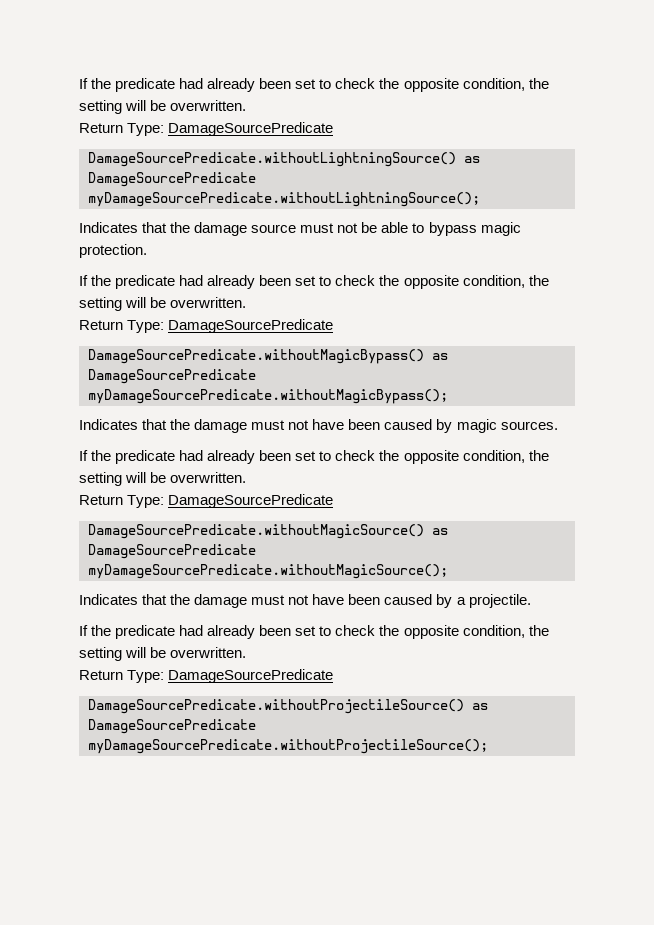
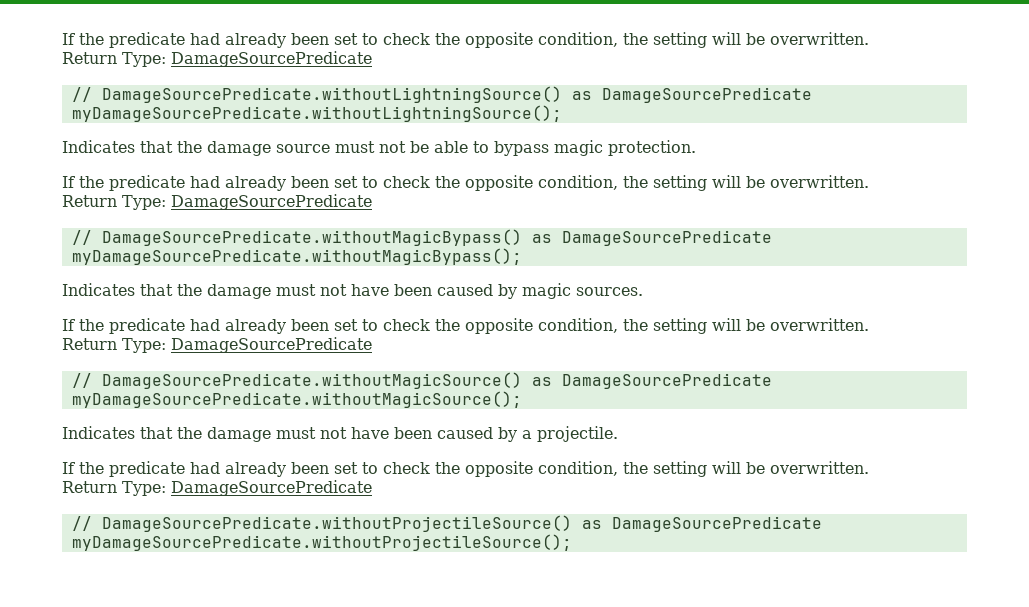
- DamageSourcePredicate.withoutLightningSource() as DamageSourcePredicate
+ // DamageSourcePredicate.withoutLightningSource() as DamageSourcePredicate
- DamageSourcePredicate.withoutMagicBypass() as DamageSourcePredicate
+ // DamageSourcePredicate.withoutMagicBypass() as DamageSourcePredicate
- DamageSourcePredicate.withoutMagicSource() as DamageSourcePredicate
+ // DamageSourcePredicate.withoutMagicSource() as DamageSourcePredicate
- DamageSourcePredicate.withoutProjectileSource() as DamageSourcePredicate
+ // DamageSourcePredicate.withoutProjectileSource() as DamageSourcePredicate

